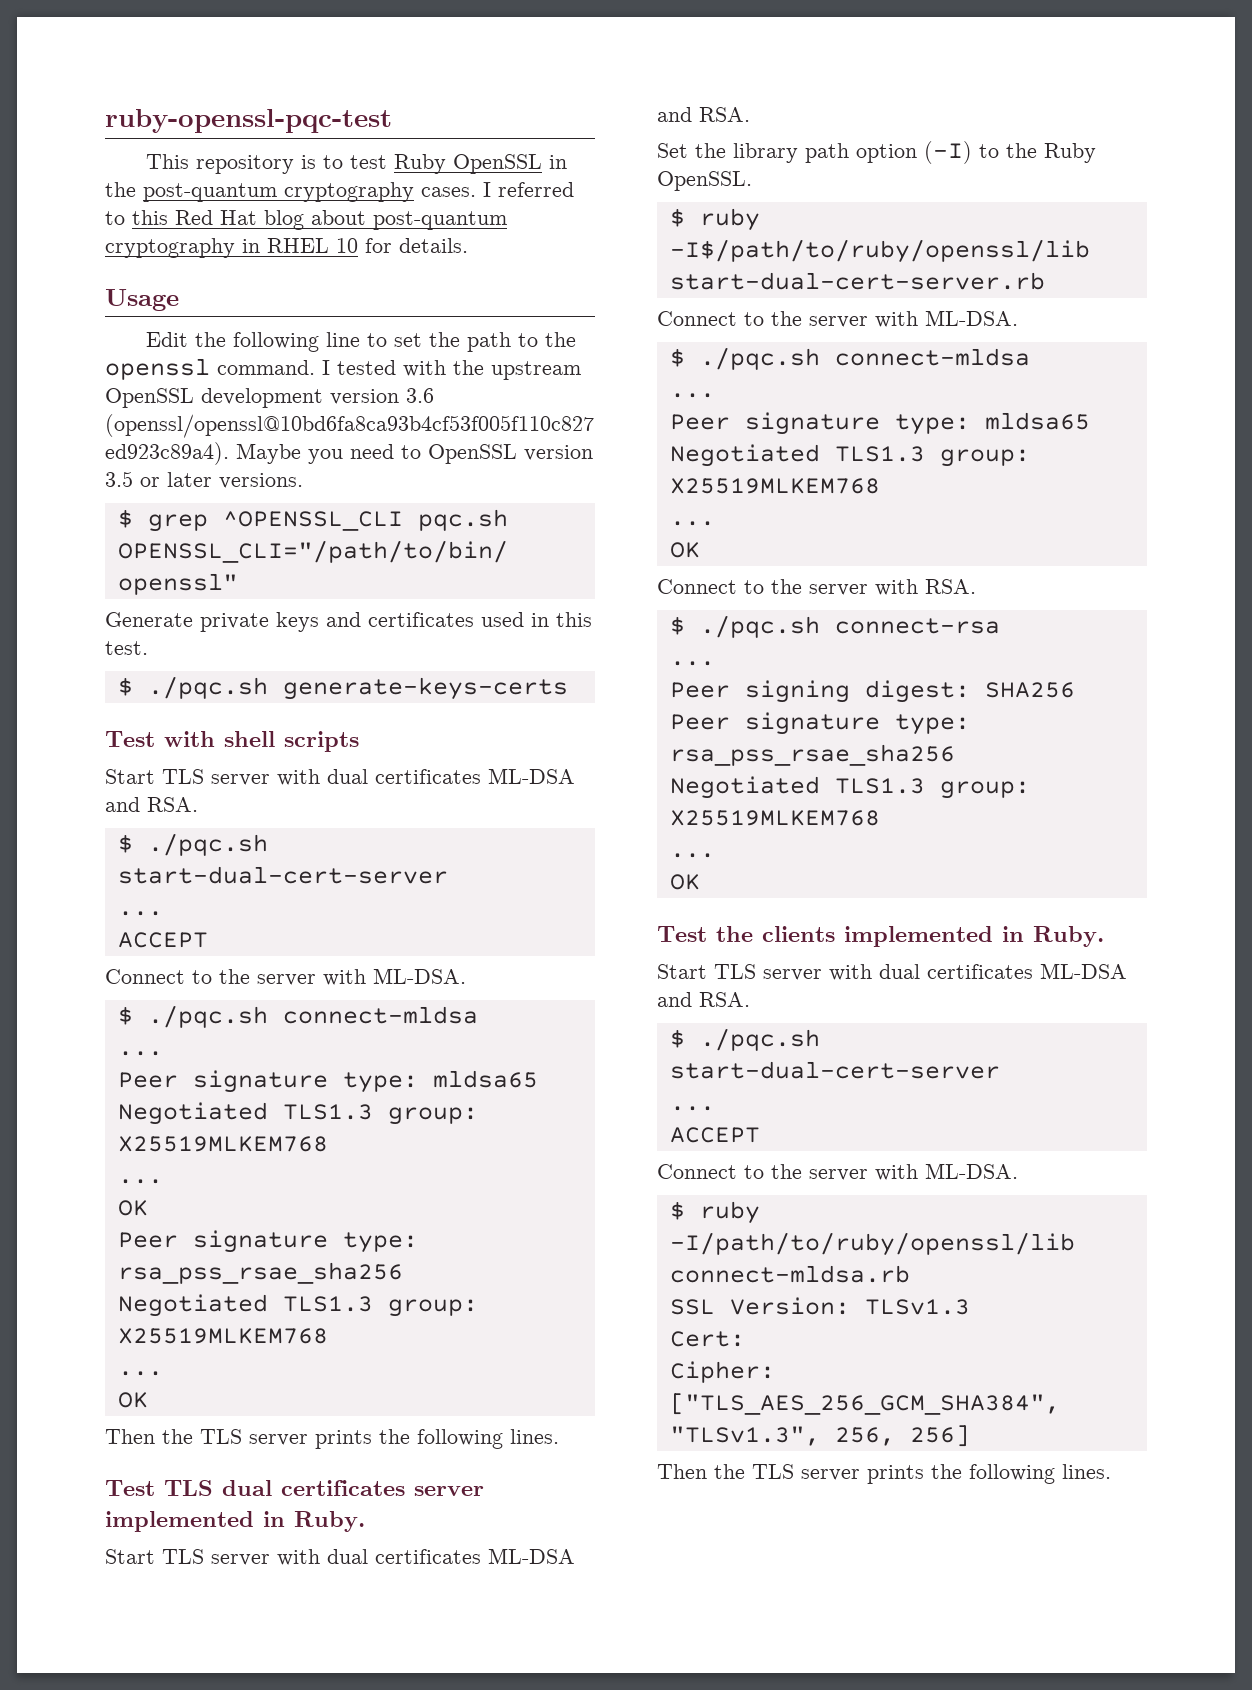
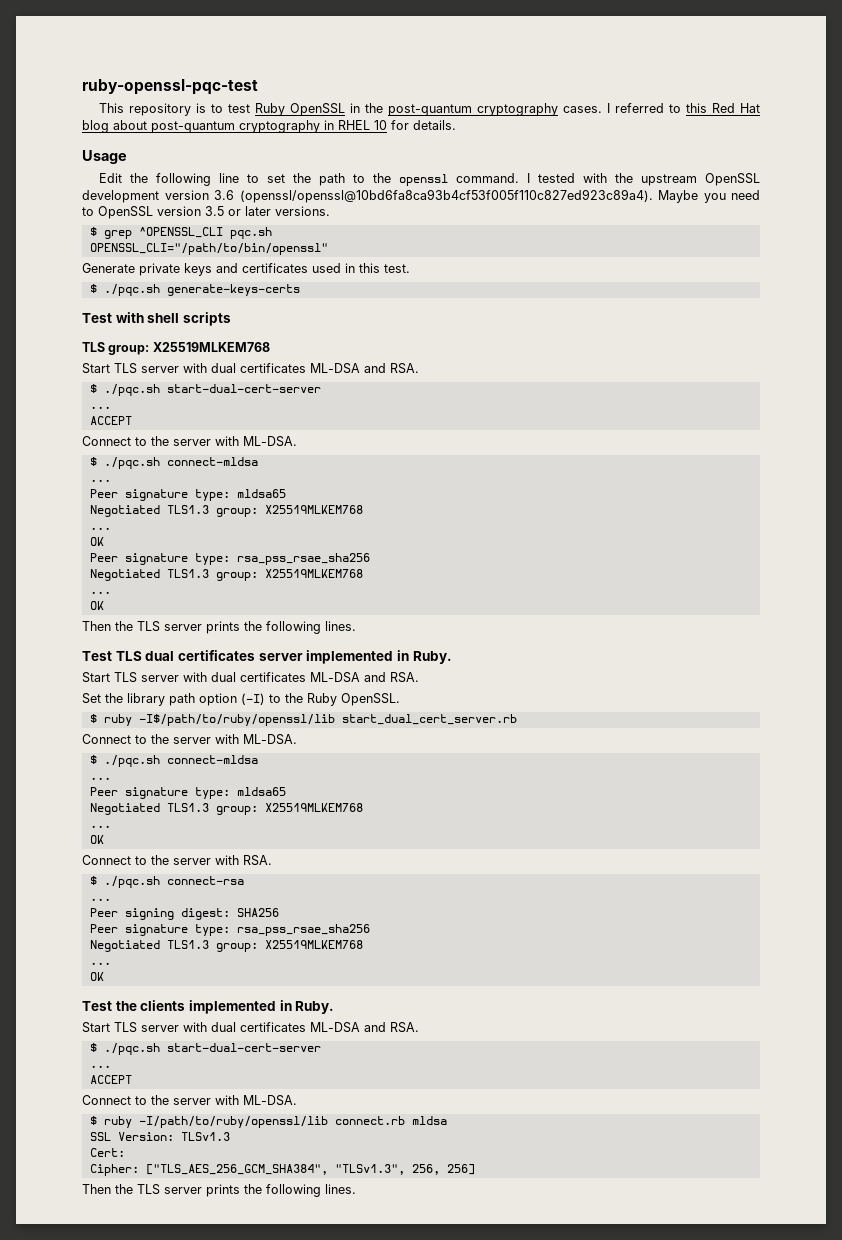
+ TLS group: X25519MLKEM768
- $ ruby -I$/path/to/ruby/openssl/lib start-dual-cert-server.rb
+ $ ruby -I$/path/to/ruby/openssl/lib start_dual_cert_server.rb
- $ ruby -I/path/to/ruby/openssl/lib connect-mldsa.rb
+ $ ruby -I/path/to/ruby/openssl/lib connect.rb mldsa

